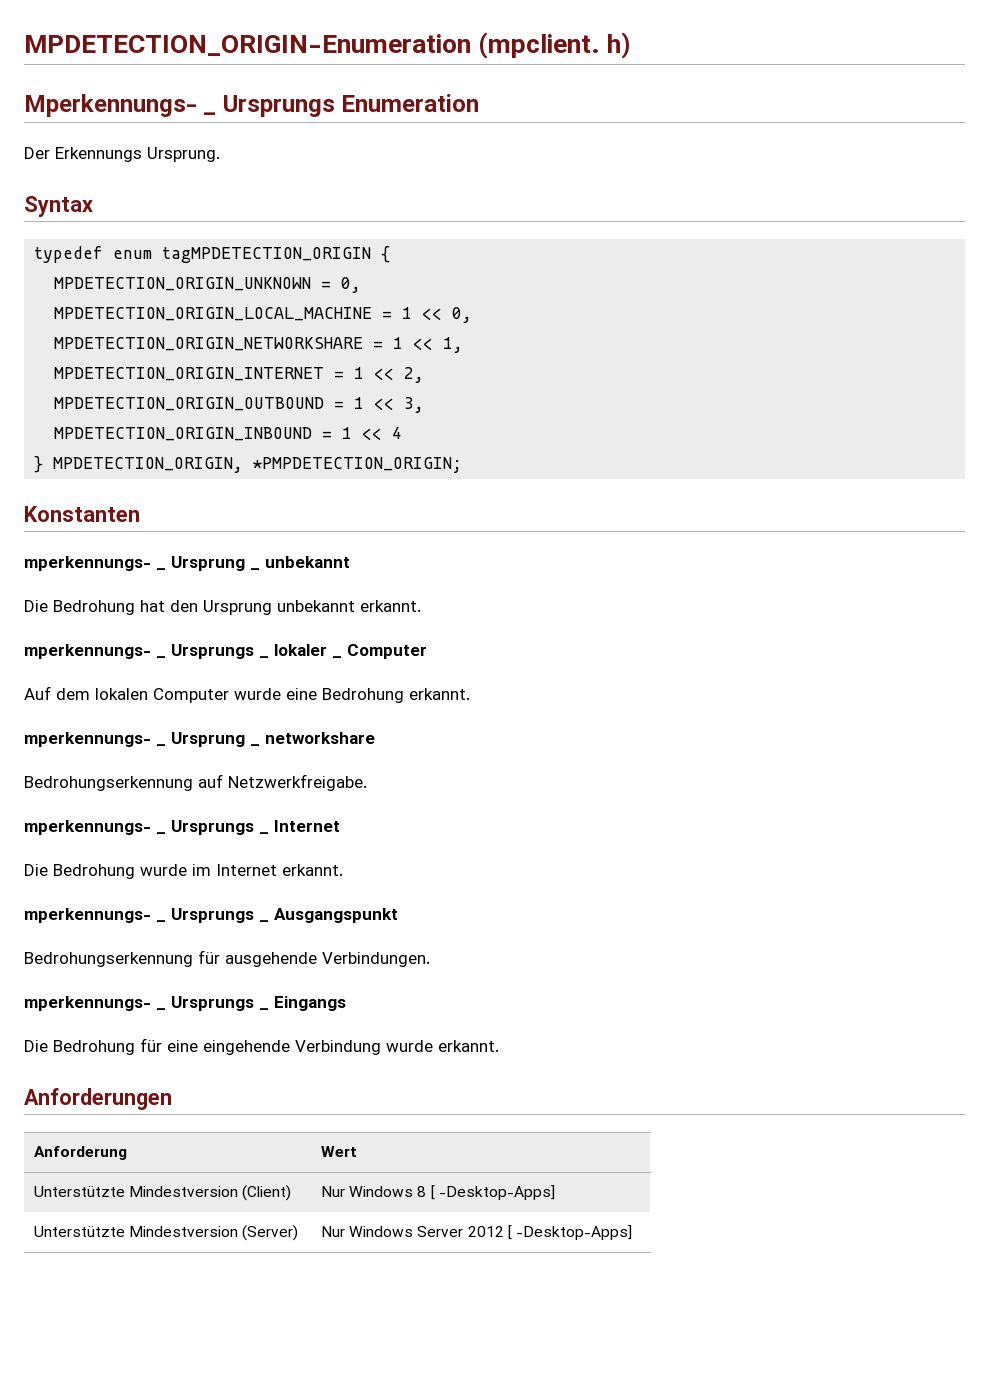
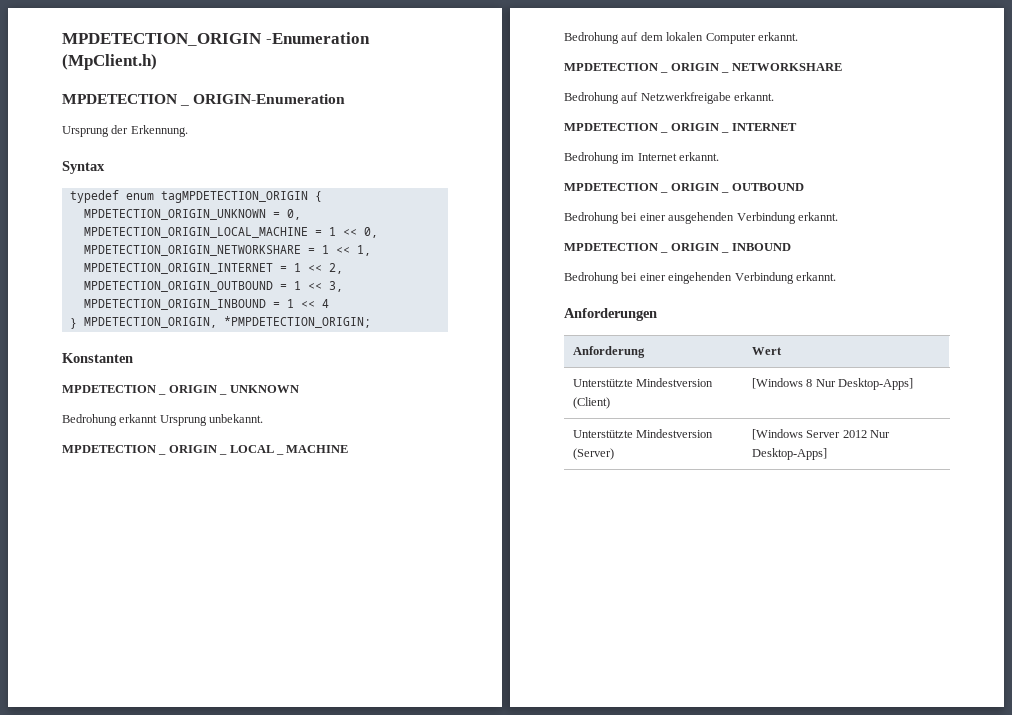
- MPDETECTION_ORIGIN-Enumeration (mpclient. h)
- Mperkennungs- _ Ursprungs Enumeration
- Der Erkennungs Ursprung.
+ MPDETECTION_ORIGIN -Enumeration (MpClient.h)
+ MPDETECTION _ ORIGIN-Enumeration
+ Ursprung der Erkennung.
- mperkennungs- _ Ursprung _ unbekannt
- Die Bedrohung hat den Ursprung unbekannt erkannt.
- mperkennungs- _ Ursprungs _ lokaler _ Computer
- Auf dem lokalen Computer wurde eine Bedrohung erkannt.
- mperkennungs- _ Ursprung _ networkshare
- Bedrohungserkennung auf Netzwerkfreigabe.
- mperkennungs- _ Ursprungs _ Internet
- Die Bedrohung wurde im Internet erkannt.
- mperkennungs- _ Ursprungs _ Ausgangspunkt
- Bedrohungserkennung für ausgehende Verbindungen.
- mperkennungs- _ Ursprungs _ Eingangs
- Die Bedrohung für eine eingehende Verbindung wurde erkannt.
+ MPDETECTION _ ORIGIN _ UNKNOWN
+ Bedrohung erkannt Ursprung unbekannt.
+ MPDETECTION _ ORIGIN _ LOCAL _ MACHINE
+ Bedrohung auf dem lokalen Computer erkannt.
+ MPDETECTION _ ORIGIN _ NETWORKSHARE
+ Bedrohung auf Netzwerkfreigabe erkannt.
+ MPDETECTION _ ORIGIN _ INTERNET
+ Bedrohung im Internet erkannt.
+ MPDETECTION _ ORIGIN _ OUTBOUND
+ Bedrohung bei einer ausgehenden Verbindung erkannt.
+ MPDETECTION _ ORIGIN _ INBOUND
+ Bedrohung bei einer eingehenden Verbindung erkannt.
- Unterstützte Mindestversion (Client) | Nur Windows 8 [ -Desktop-Apps]
- Unterstützte Mindestversion (Server) | Nur Windows Server 2012 [ -Desktop-Apps]
+ Unterstützte Mindestversion (Client) | [Windows 8 Nur Desktop-Apps]
+ Unterstützte Mindestversion (Server) | [Windows Server 2012 Nur Desktop-Apps]

